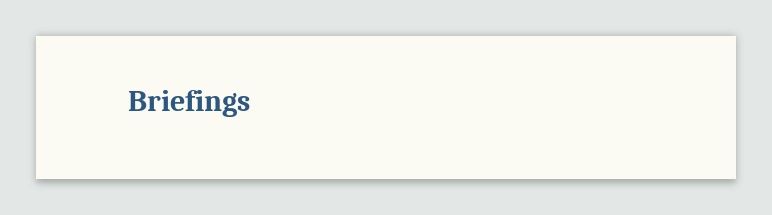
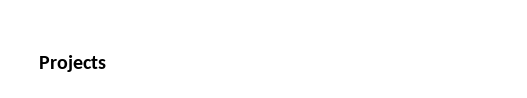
- Briefings
+ Projects

